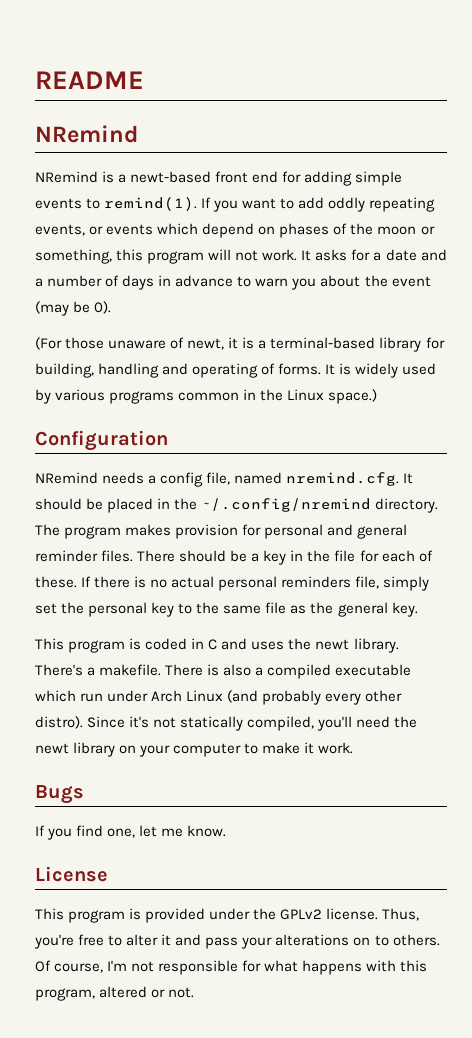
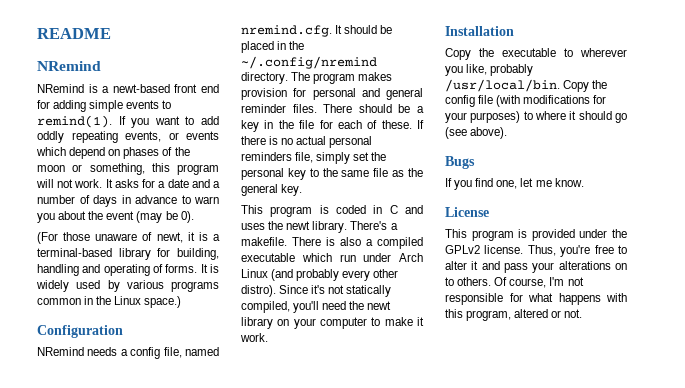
+ Installation
+ Copy the executable to wherever you like, probably /usr/local/bin. Copy the config file (with modifications for your purposes) to where it should go (see above).

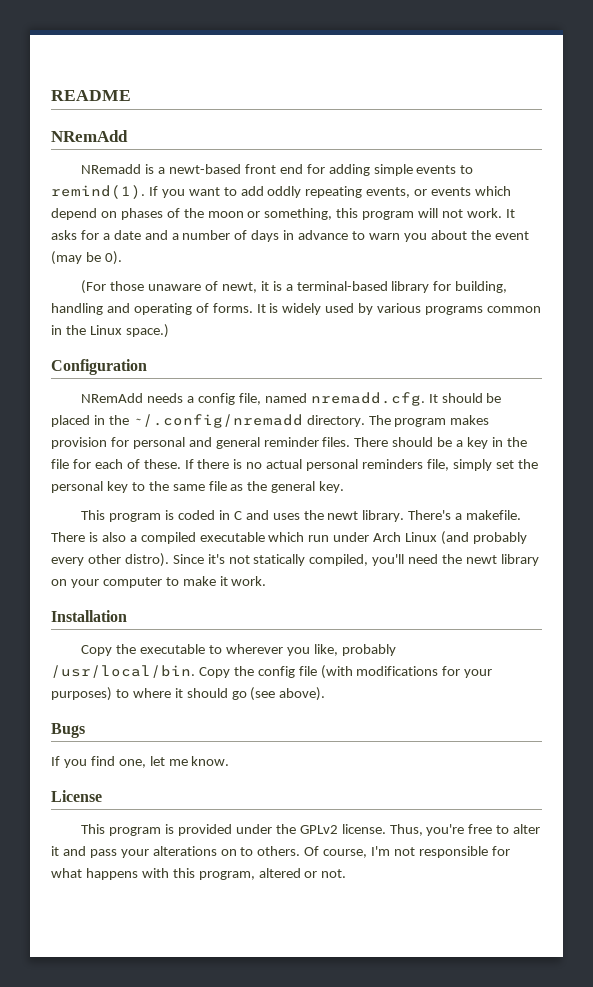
  README
- NRemind
- NRemind is a newt-based front end for adding simple events to remind(1).
+ NRemAdd
+ NRemadd is a newt-based front end for adding simple events to remind(1).
- NRemind needs a config file, named nremind.cfg. It should be placed in the ~/.config/nremind directory.
+ NRemAdd needs a config file, named nremadd.cfg. It should be placed in the ~/.config/nremadd directory.

